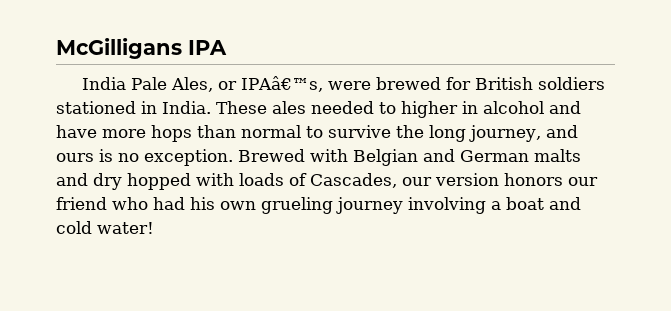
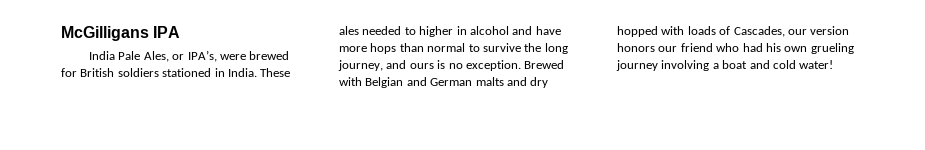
- India Pale Ales, or IPAâ€™s, were brewed for British soldiers stationed in India.
+ India Pale Ales, or IPA’s, were brewed for British soldiers stationed in India.

